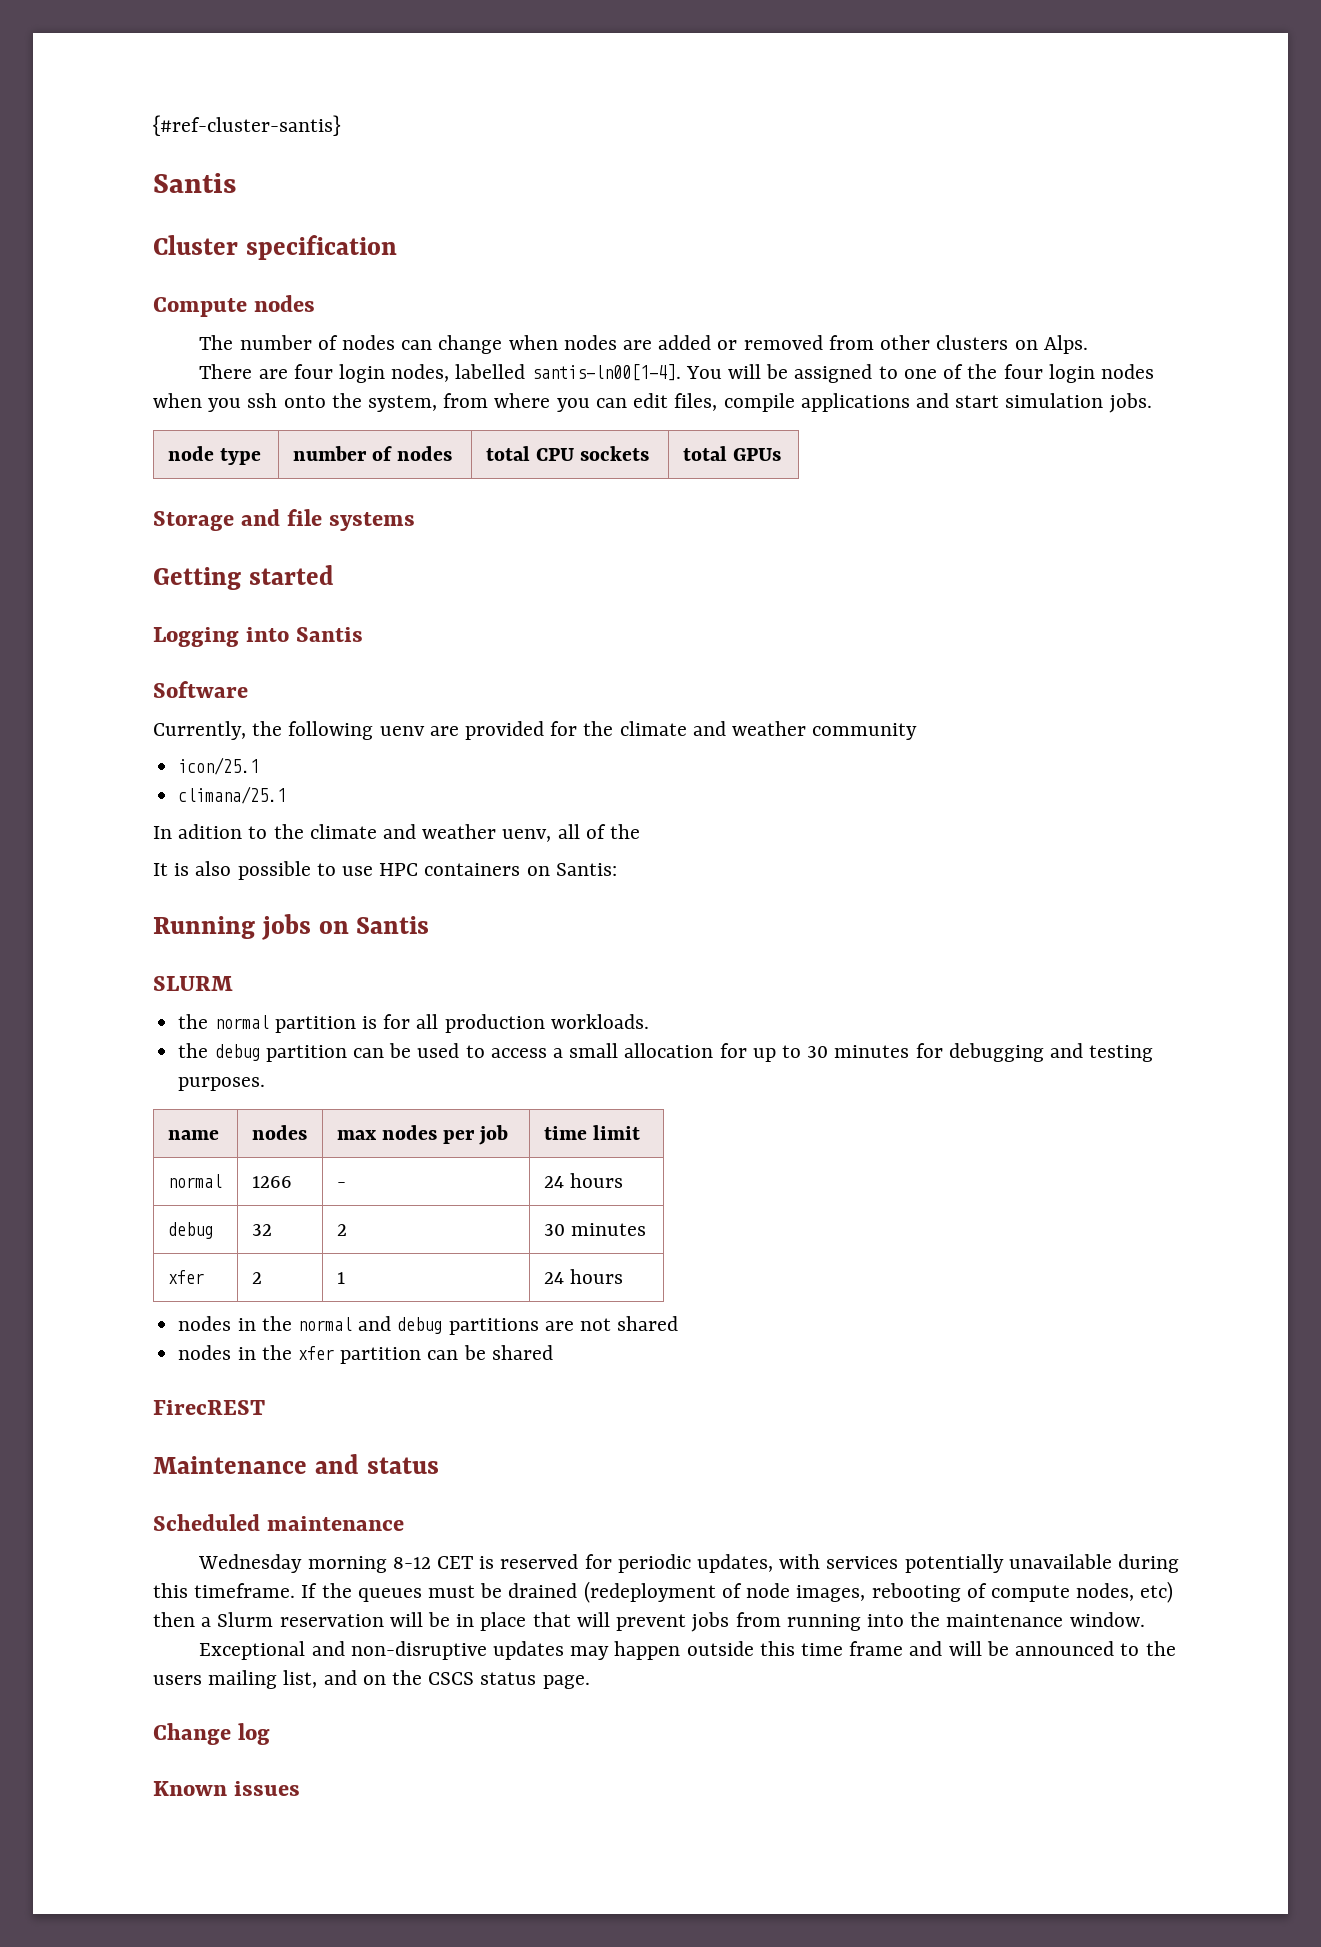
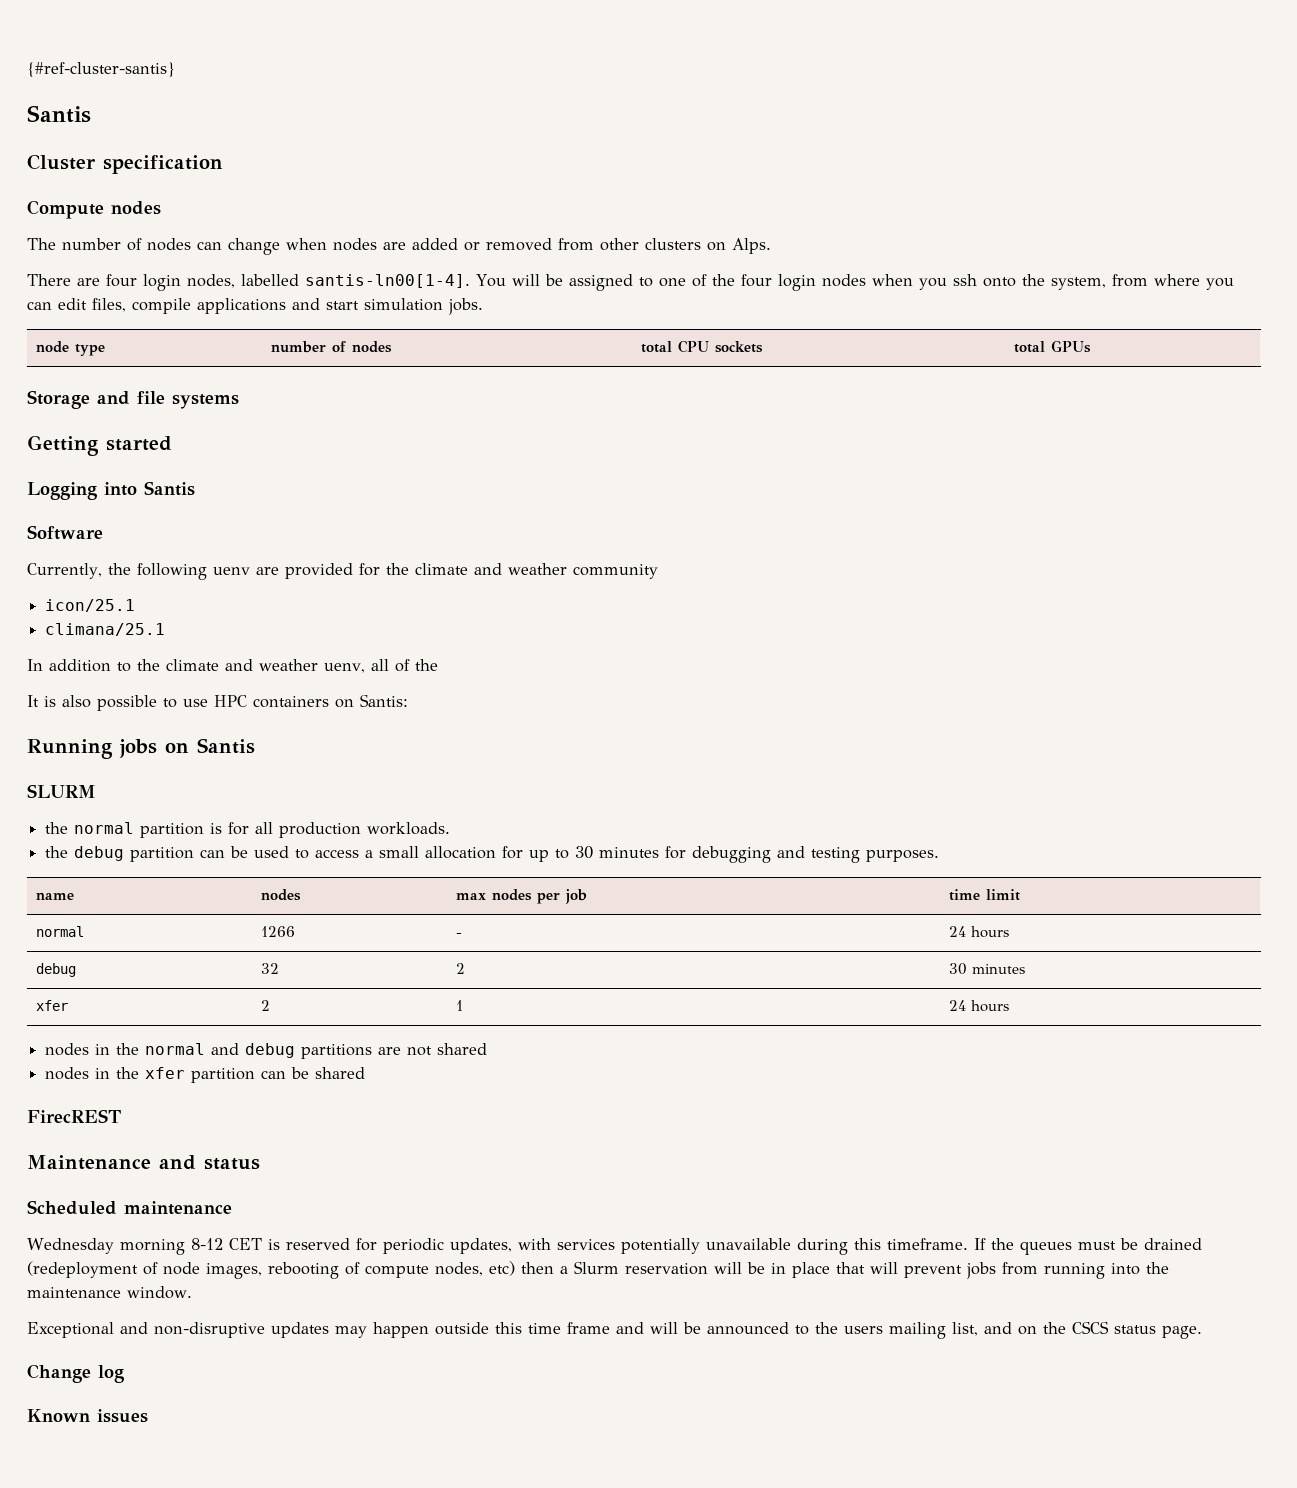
- In adition to the climate and weather uenv, all of the
+ In addition to the climate and weather uenv, all of the

